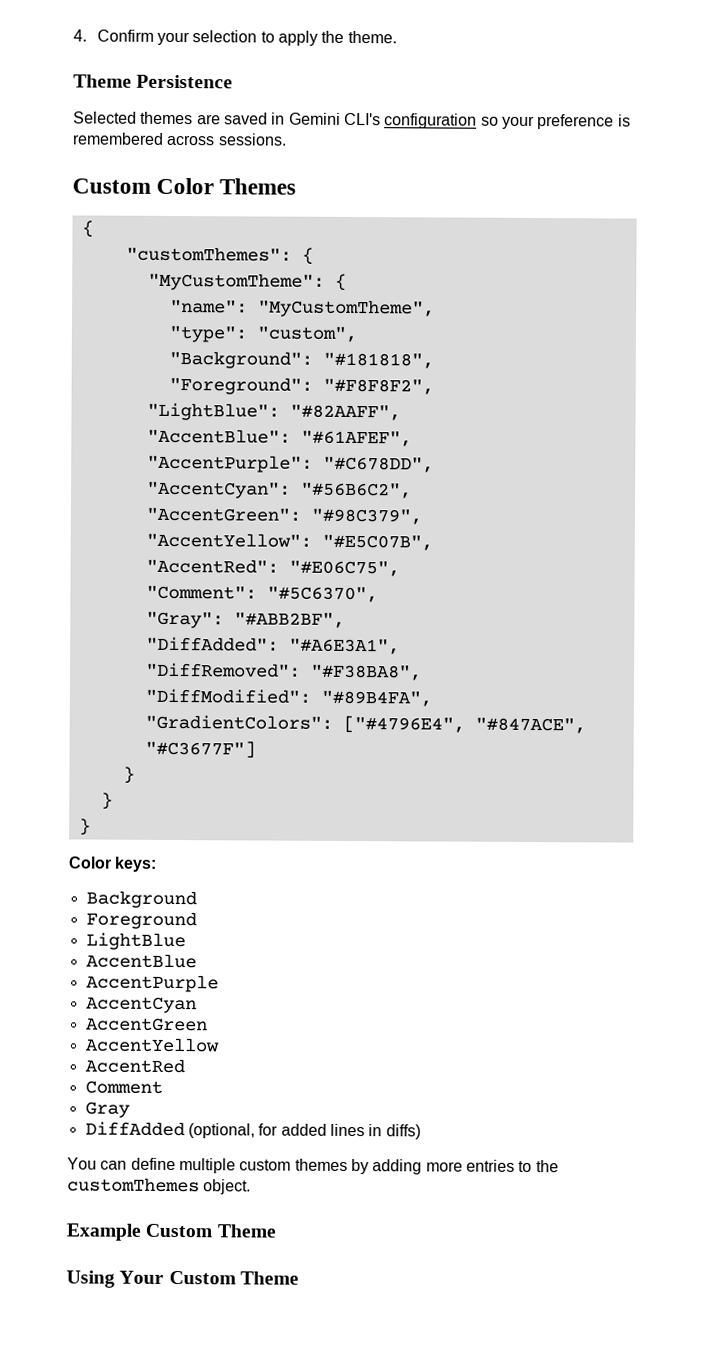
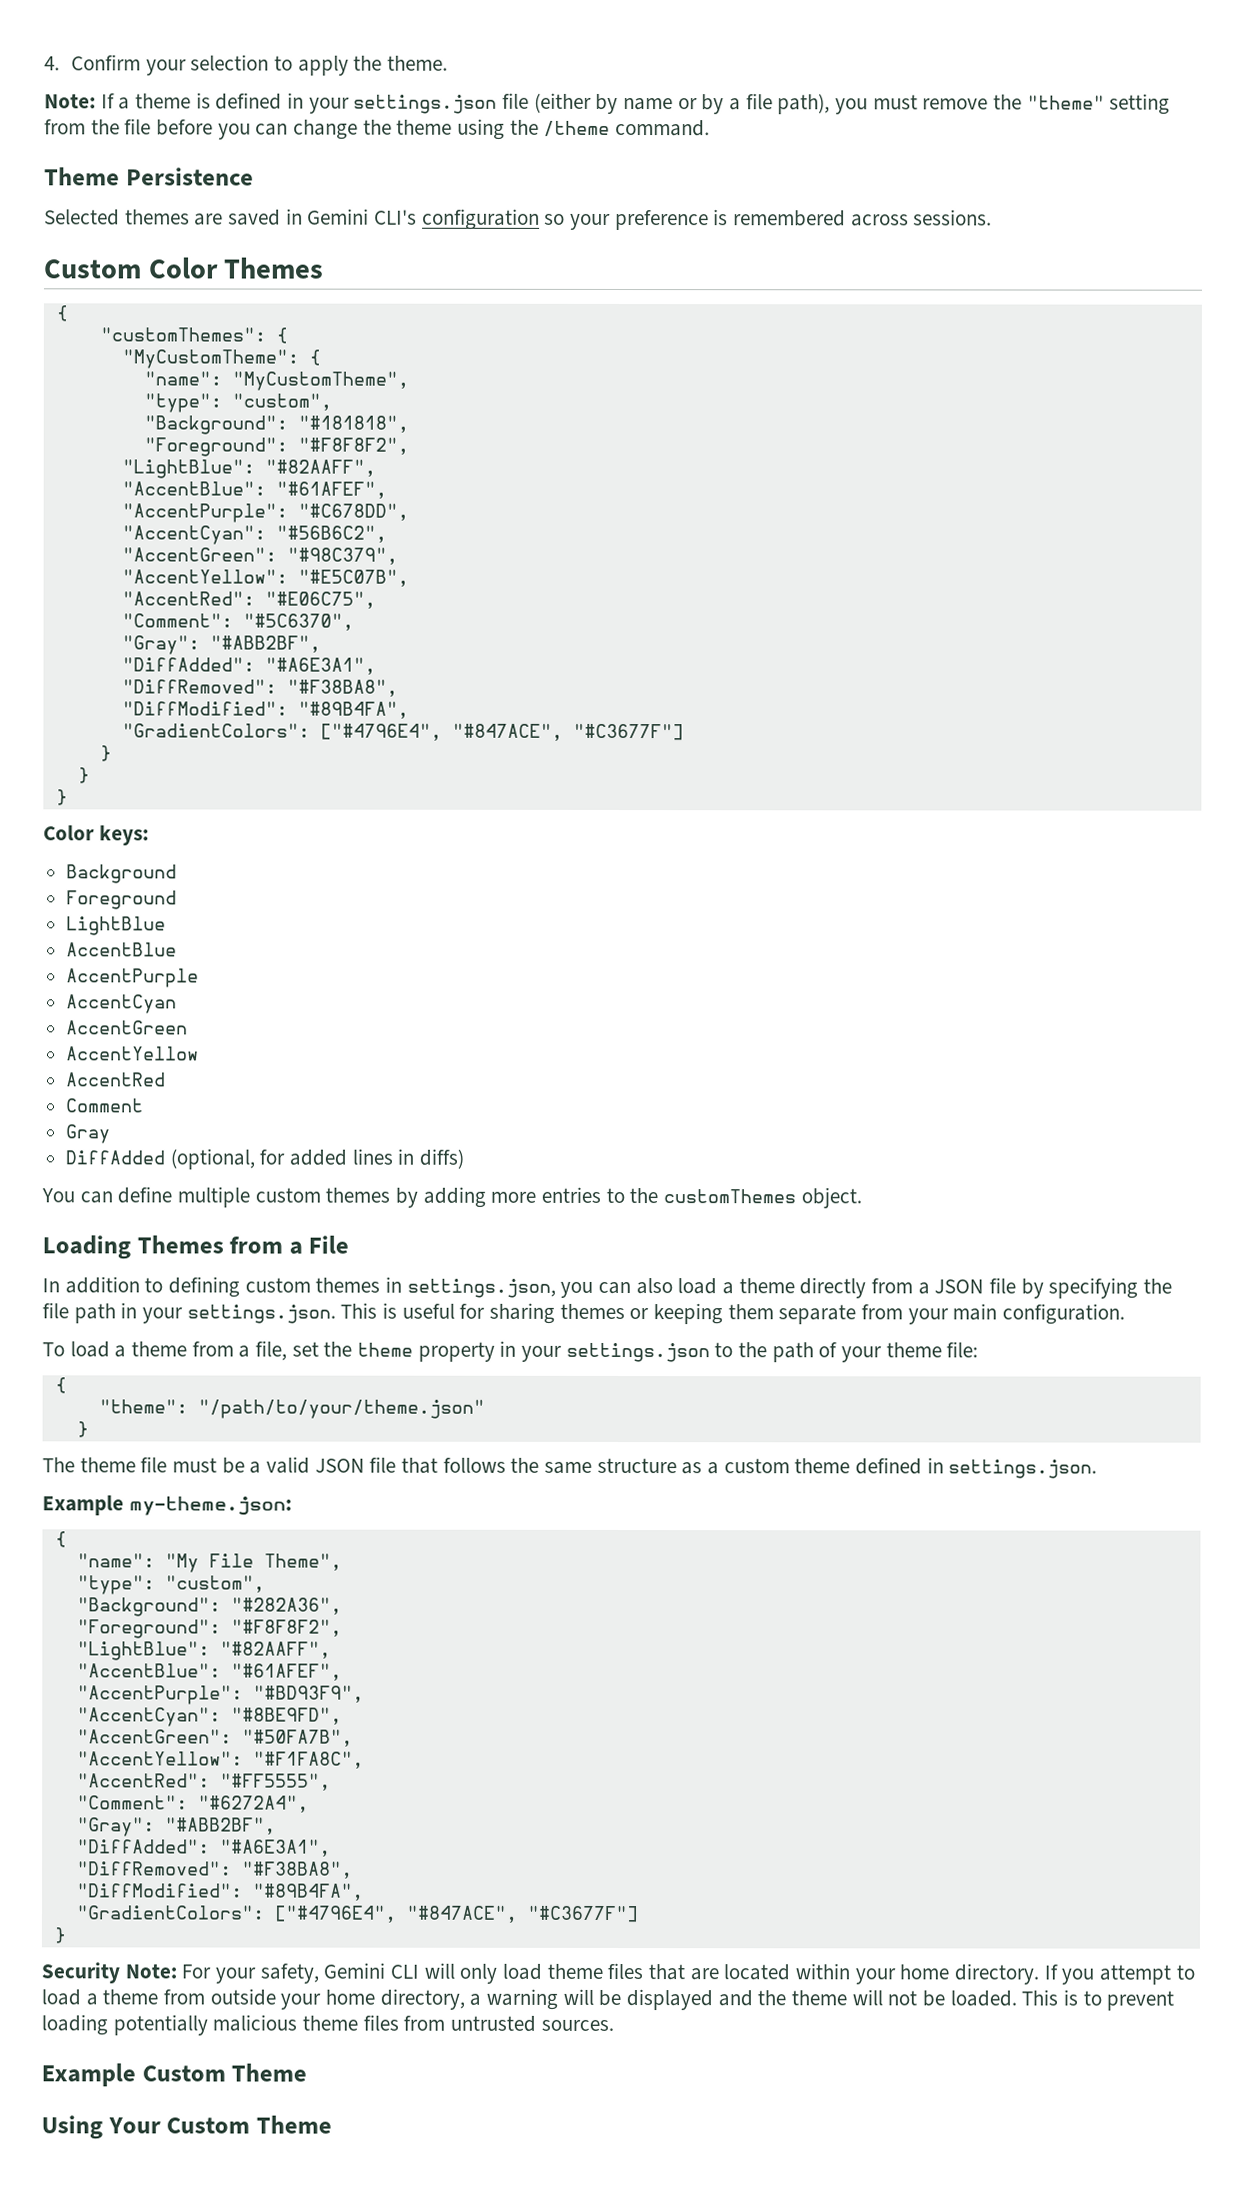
+ Note: If a theme is defined in your settings.json file (either by name or by a file path), you must remove the "theme" setting from the file before you can change the theme using the /theme command.
+ Loading Themes from a File
+ In addition to defining custom themes in settings.json, you can also load a theme directly from a JSON file by specifying the file path in your settings.json. This is useful for sharing themes or keeping them separate from your main configuration.
+ To load a theme from a file, set the theme property in your settings.json to the path of your theme file:
+ {
+ "theme": "/path/to/your/theme.json"
+ }
+ The theme file must be a valid JSON file that follows the same structure as a custom theme defined in settings.json.
+ Example my-theme.json:
+ {
+ "name": "My File Theme",
+ "type": "custom",
+ "Background": "#282A36",
+ "Foreground": "#F8F8F2",
+ "LightBlue": "#82AAFF",
+ "AccentBlue": "#61AFEF",
+ "AccentPurple": "#BD93F9",
+ "AccentCyan": "#8BE9FD",
+ "AccentGreen": "#50FA7B",
+ "AccentYellow": "#F1FA8C",
+ "AccentRed": "#FF5555",
+ "Comment": "#6272A4",
+ "Gray": "#ABB2BF",
+ "DiffAdded": "#A6E3A1",
+ "DiffRemoved": "#F38BA8",
+ "DiffModified": "#89B4FA",
+ "GradientColors": ["#4796E4", "#847ACE", "#C3677F"]
+ }
+ Security Note: For your safety, Gemini CLI will only load theme files that are located within your home directory. If you attempt to load a theme from outside your home directory, a warning will be displayed and the theme will not be loaded. This is to prevent loading potentially malicious theme files from untrusted sources.

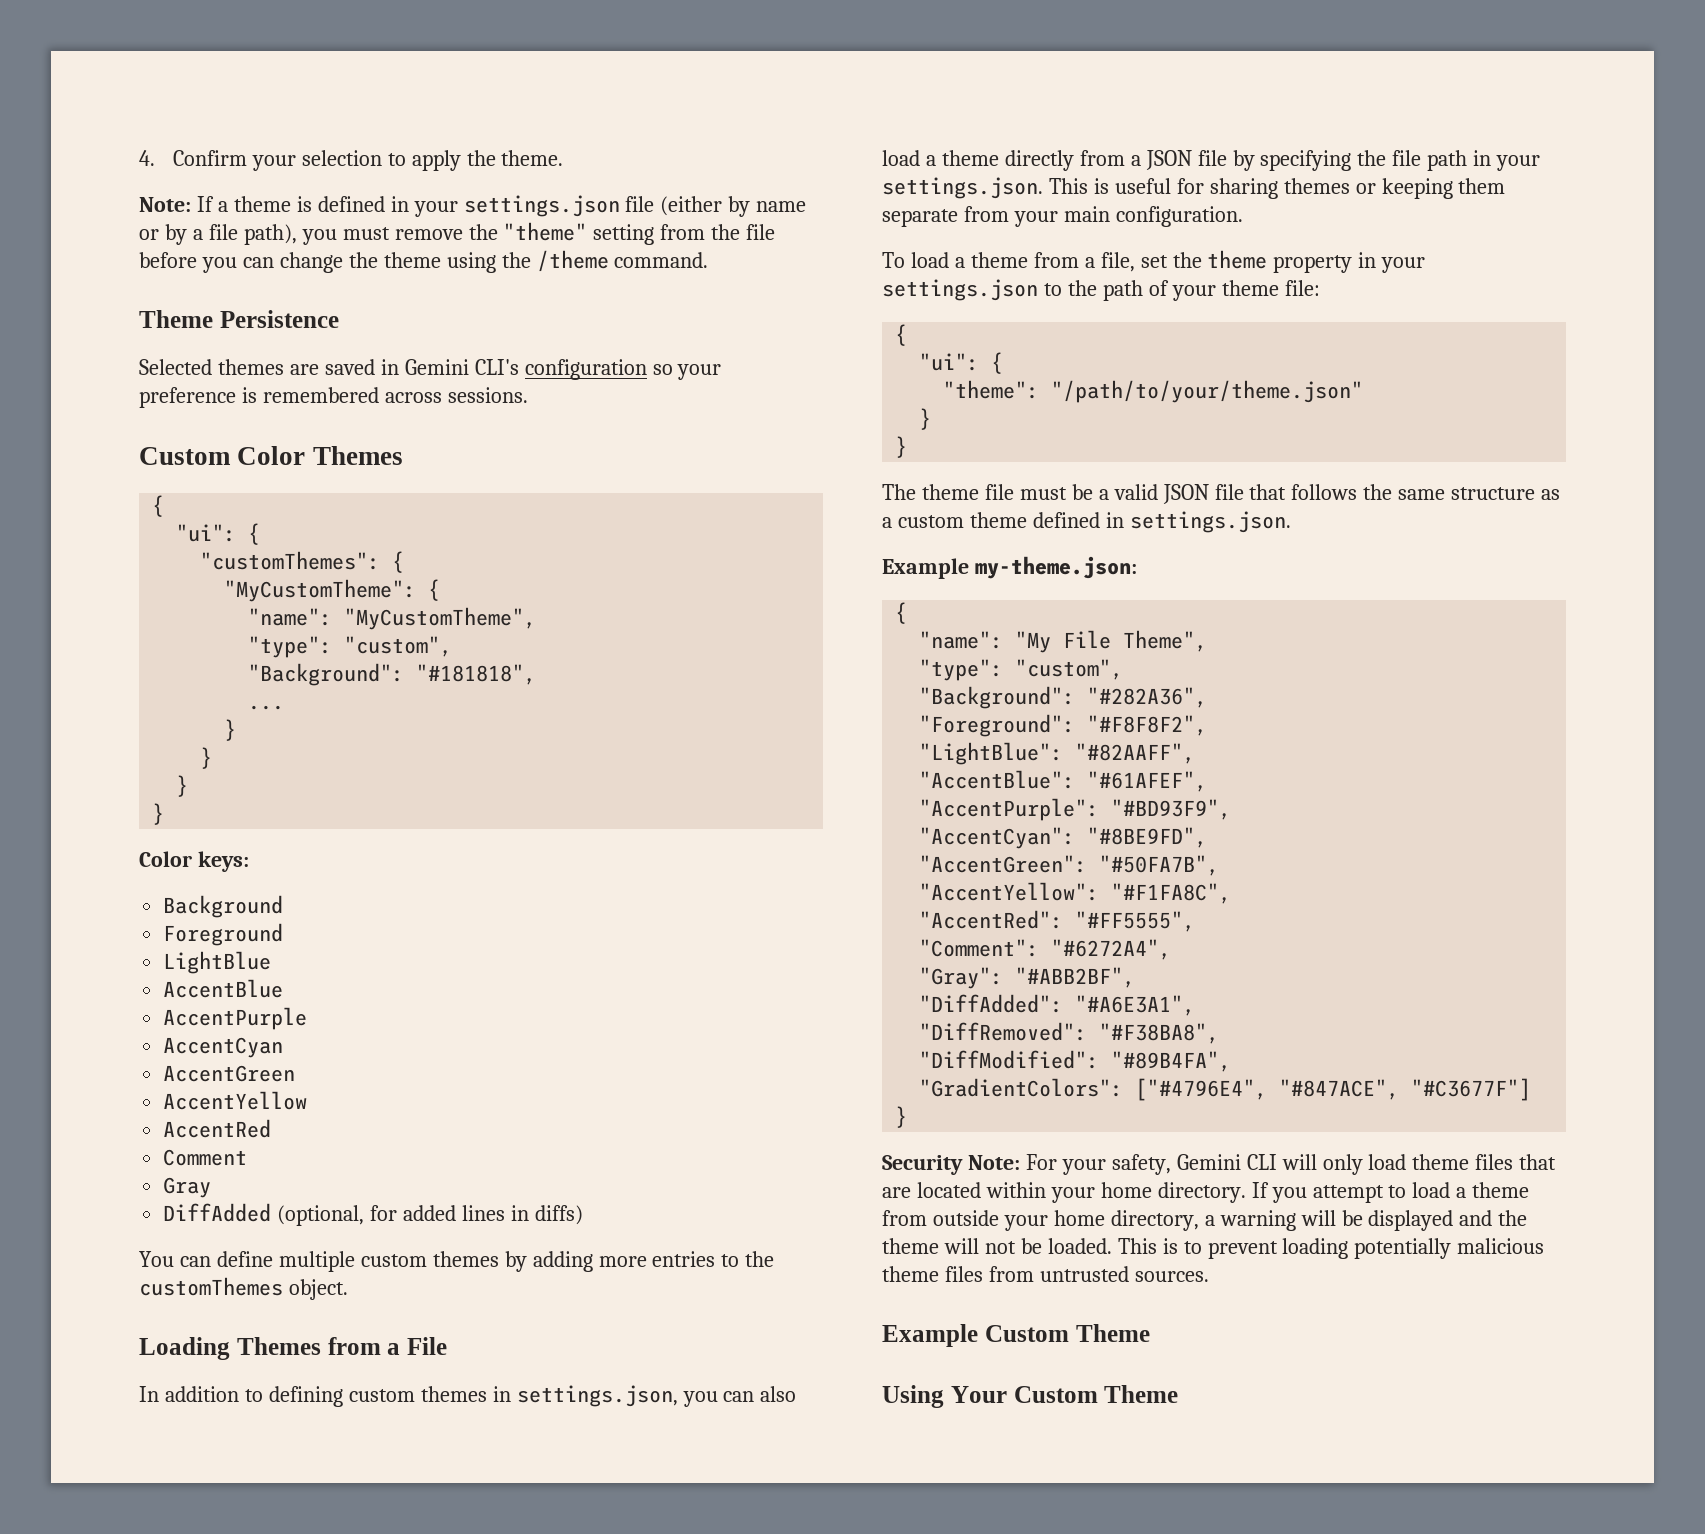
  Custom Color Themes
  {
+ "ui": {
  "Background": "#181818",
- "Foreground": "#F8F8F2",
- "LightBlue": "#82AAFF",
- "AccentBlue": "#61AFEF",
- "AccentPurple": "#C678DD",
- "AccentCyan": "#56B6C2",
- "AccentGreen": "#98C379",
- "AccentYellow": "#E5C07B",
- "AccentRed": "#E06C75",
- "Comment": "#5C6370",
- "Gray": "#ABB2BF",
- "DiffAdded": "#A6E3A1",
- "DiffRemoved": "#F38BA8",
- "DiffModified": "#89B4FA",
- "GradientColors": ["#4796E4", "#847ACE", "#C3677F"]
+ ...
+ }
  To load a theme from a file, set the theme property in your settings.json to the path of your theme file:
  {
+ "ui": {
  "theme": "/path/to/your/theme.json"
+ }

